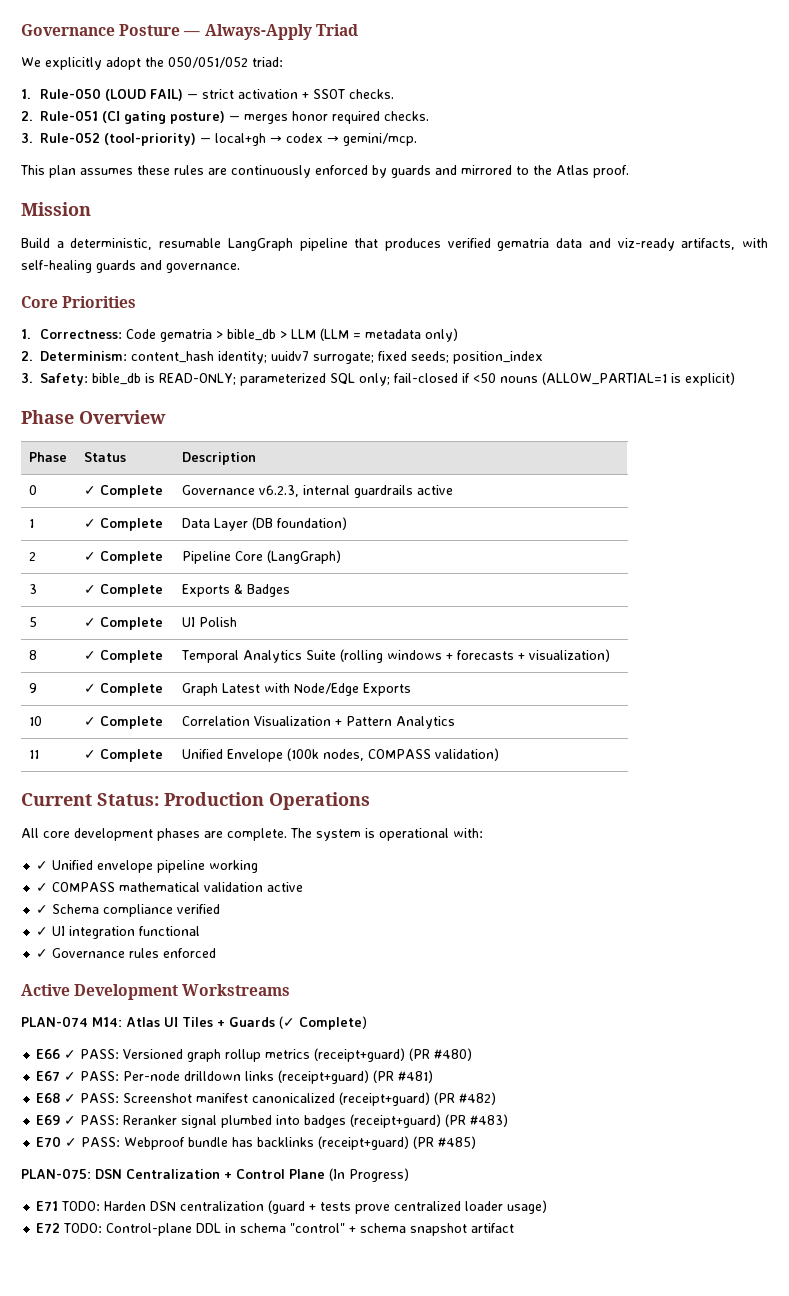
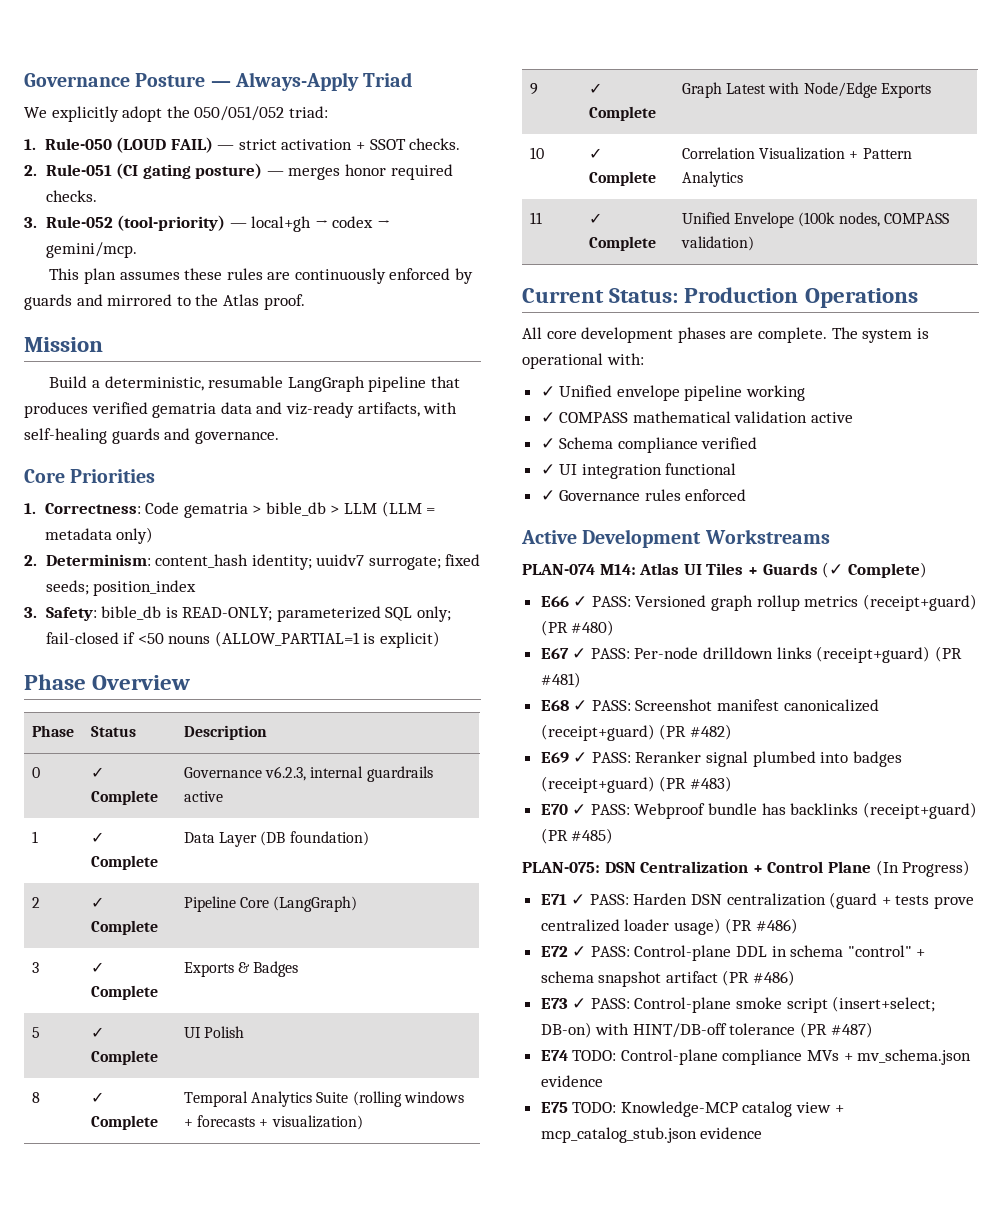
- E71 TODO: Harden DSN centralization (guard + tests prove centralized loader usage)
+ E71 ✓ PASS: Harden DSN centralization (guard + tests prove centralized loader usage) (PR #486)
- E72 TODO: Control-plane DDL in schema "control" + schema snapshot artifact
+ E72 ✓ PASS: Control-plane DDL in schema "control" + schema snapshot artifact (PR #486)
+ E73 ✓ PASS: Control-plane smoke script (insert+select; DB-on) with HINT/DB-off tolerance (PR #487)
+ E74 TODO: Control-plane compliance MVs + mv_schema.json evidence
+ E75 TODO: Knowledge-MCP catalog view + mcp_catalog_stub.json evidence

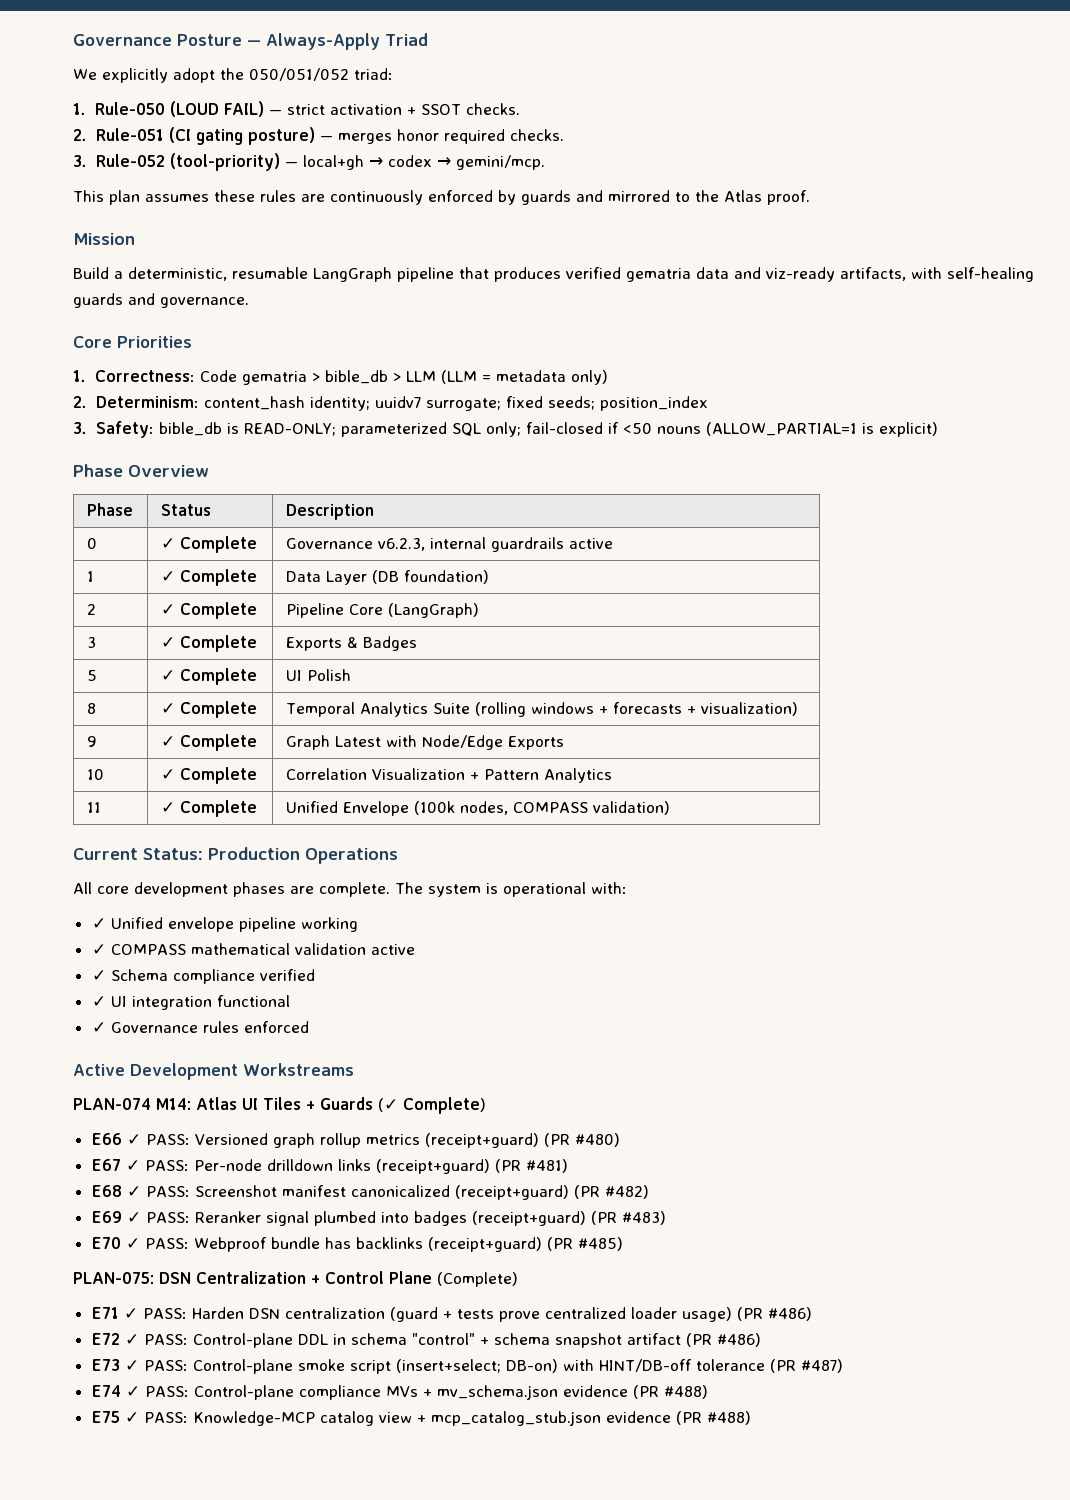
- PLAN-075: DSN Centralization + Control Plane (In Progress)
+ PLAN-075: DSN Centralization + Control Plane (Complete)
- E74 TODO: Control-plane compliance MVs + mv_schema.json evidence
+ E74 ✓ PASS: Control-plane compliance MVs + mv_schema.json evidence (PR #488)
- E75 TODO: Knowledge-MCP catalog view + mcp_catalog_stub.json evidence
+ E75 ✓ PASS: Knowledge-MCP catalog view + mcp_catalog_stub.json evidence (PR #488)

